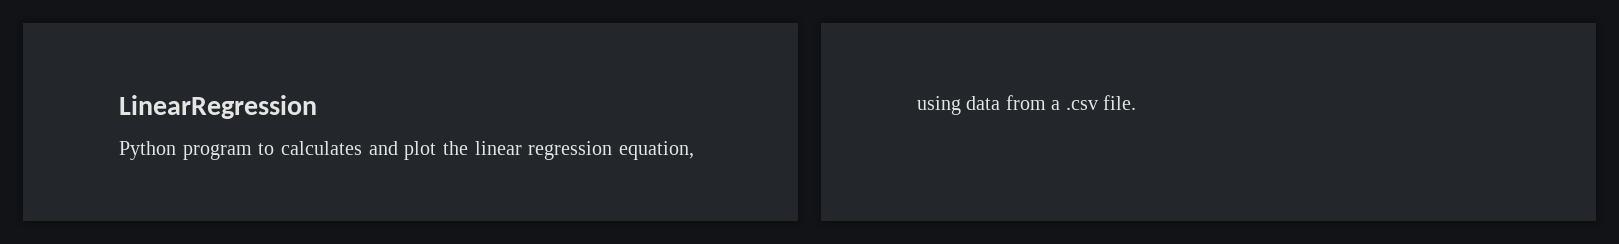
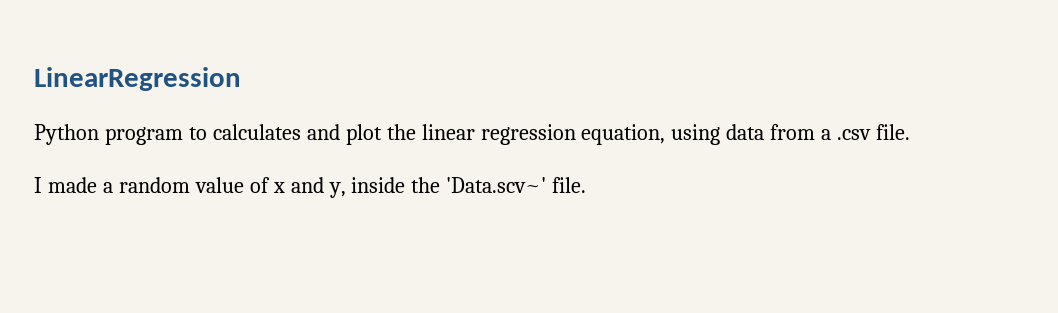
+ I made a random value of x and y, inside the 'Data.scv~' file.

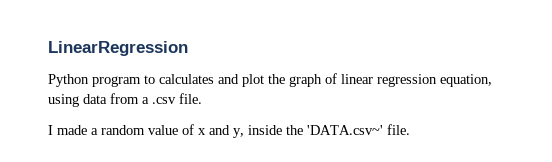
- Python program to calculates and plot the linear regression equation, using data from a .csv file.
+ Python program to calculates and plot the graph of linear regression equation, using data from a .csv file.
- I made a random value of x and y, inside the 'Data.scv~' file.
+ I made a random value of x and y, inside the 'DATA.csv~' file.

